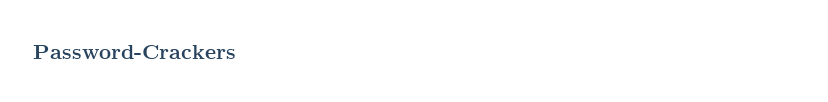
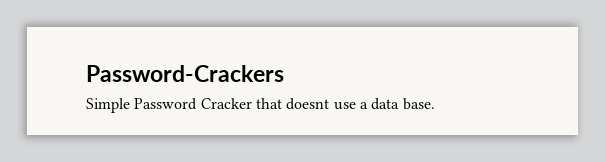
+ Simple Password Cracker that doesnt use a data base.

